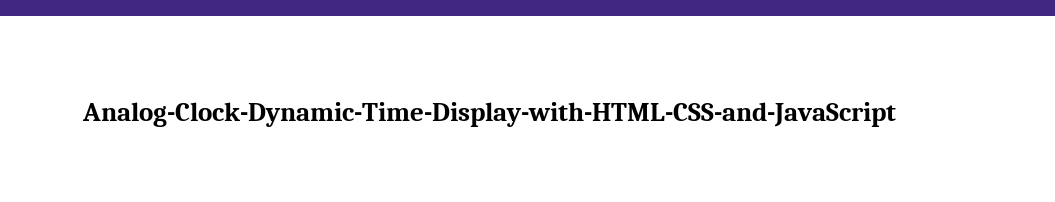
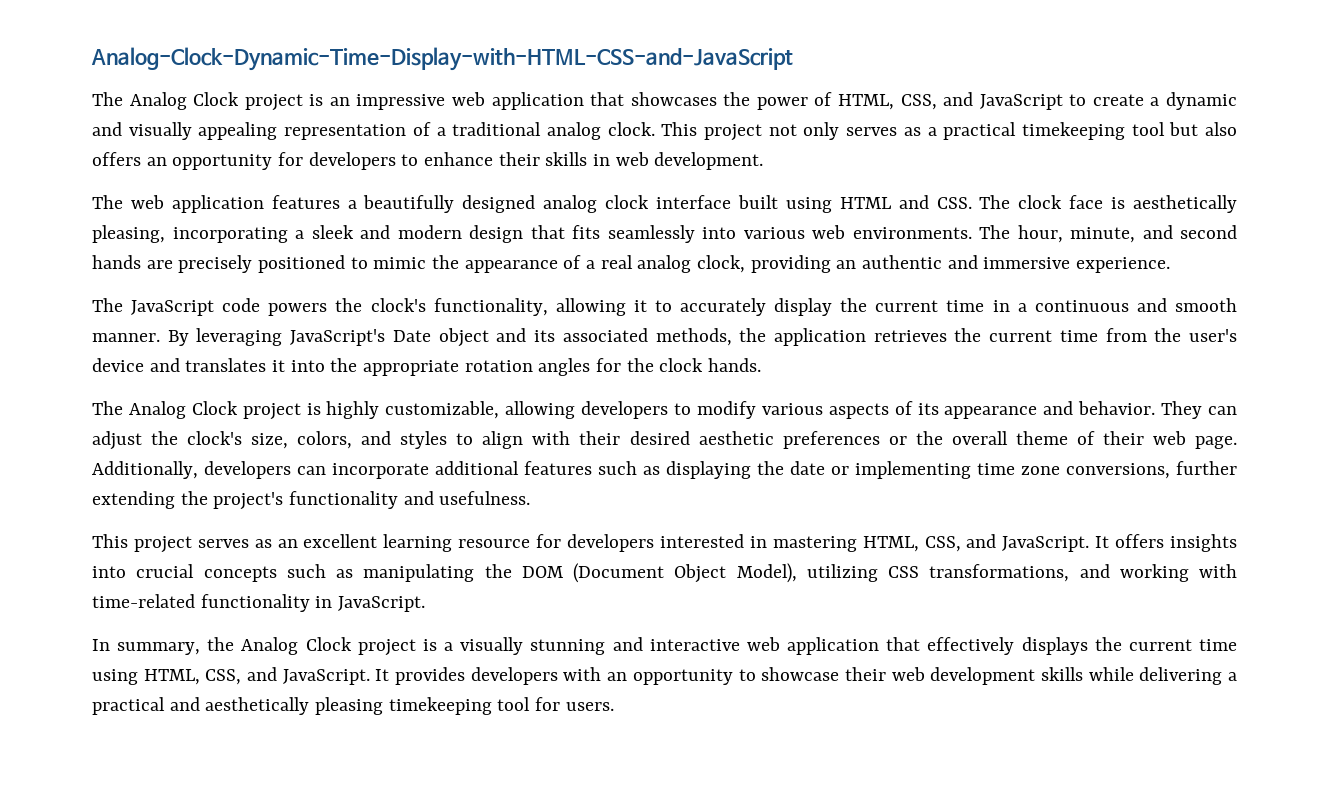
+ The Analog Clock project is an impressive web application that showcases the power of HTML, CSS, and JavaScript to create a dynamic and visually appealing representation of a traditional analog clock. This project not only serves as a practical timekeeping tool but also offers an opportunity for developers to enhance their skills in web development.
+ The web application features a beautifully designed analog clock interface built using HTML and CSS. The clock face is aesthetically pleasing, incorporating a sleek and modern design that fits seamlessly into various web environments. The hour, minute, and second hands are precisely positioned to mimic the appearance of a real analog clock, providing an authentic and immersive experience.
+ The JavaScript code powers the clock's functionality, allowing it to accurately display the current time in a continuous and smooth manner. By leveraging JavaScript's Date object and its associated methods, the application retrieves the current time from the user's device and translates it into the appropriate rotation angles for the clock hands.
+ The Analog Clock project is highly customizable, allowing developers to modify various aspects of its appearance and behavior. They can adjust the clock's size, colors, and styles to align with their desired aesthetic preferences or the overall theme of their web page. Additionally, developers can incorporate additional features such as displaying the date or implementing time zone conversions, further extending the project's functionality and usefulness.
+ This project serves as an excellent learning resource for developers interested in mastering HTML, CSS, and JavaScript. It offers insights into crucial concepts such as manipulating the DOM (Document Object Model), utilizing CSS transformations, and working with time-related functionality in JavaScript.
+ In summary, the Analog Clock project is a visually stunning and interactive web application that effectively displays the current time using HTML, CSS, and JavaScript. It provides developers with an opportunity to showcase their web development skills while delivering a practical and aesthetically pleasing timekeeping tool for users.

